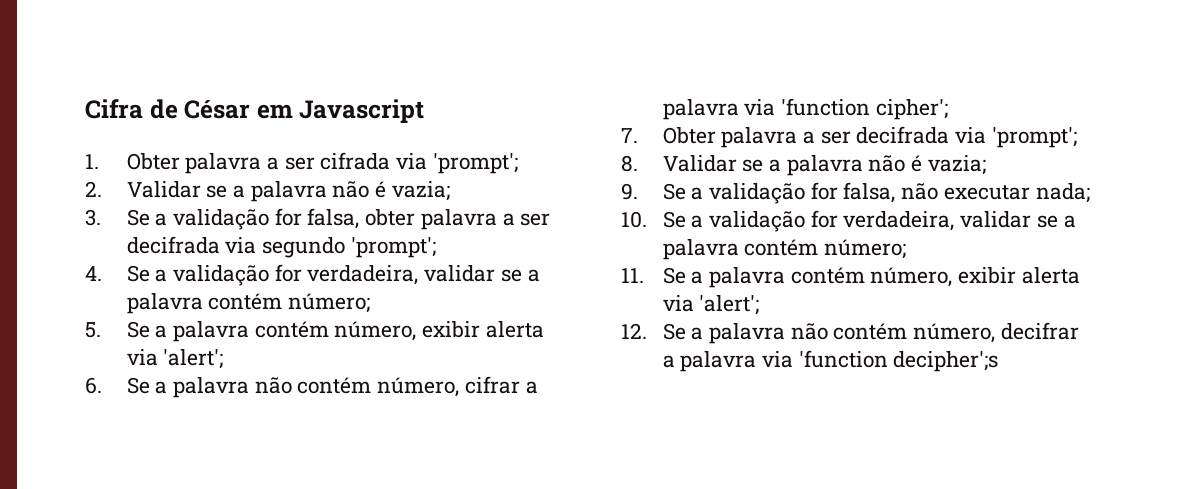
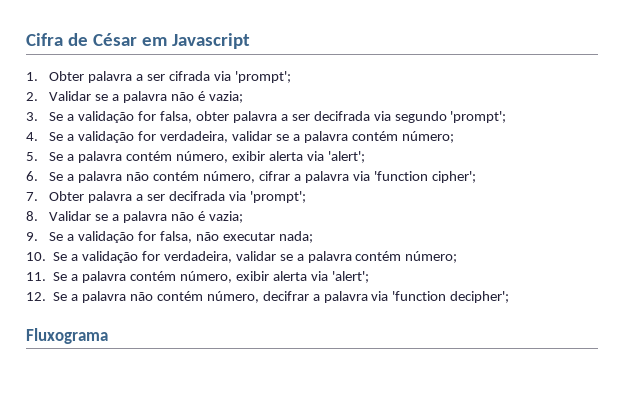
- 12. Se a palavra não contém número, decifrar a palavra via 'function decipher';s
+ 12. Se a palavra não contém número, decifrar a palavra via 'function decipher';
+ Fluxograma

